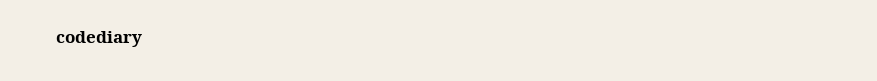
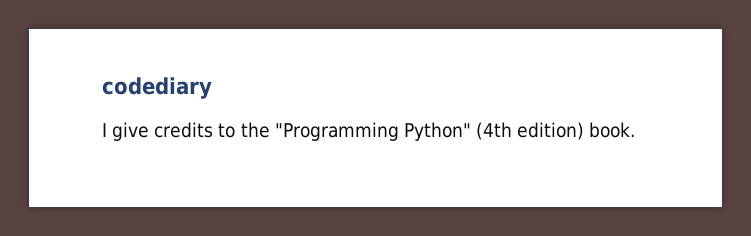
+ I give credits to the "Programming Python" (4th edition) book.

